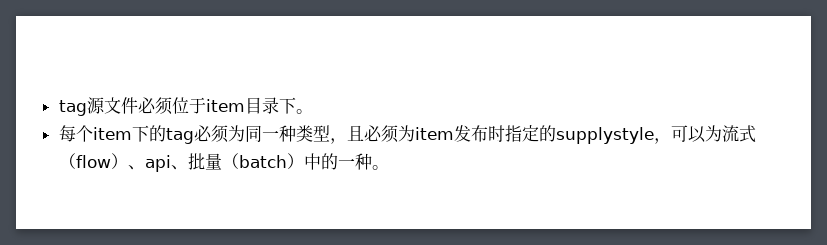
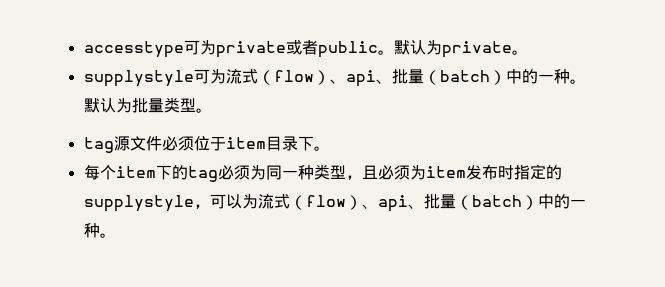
+ accesstype可为private或者public。默认为private。
+ supplystyle可为流式（flow）、api、批量（batch）中的一种。默认为批量类型。

